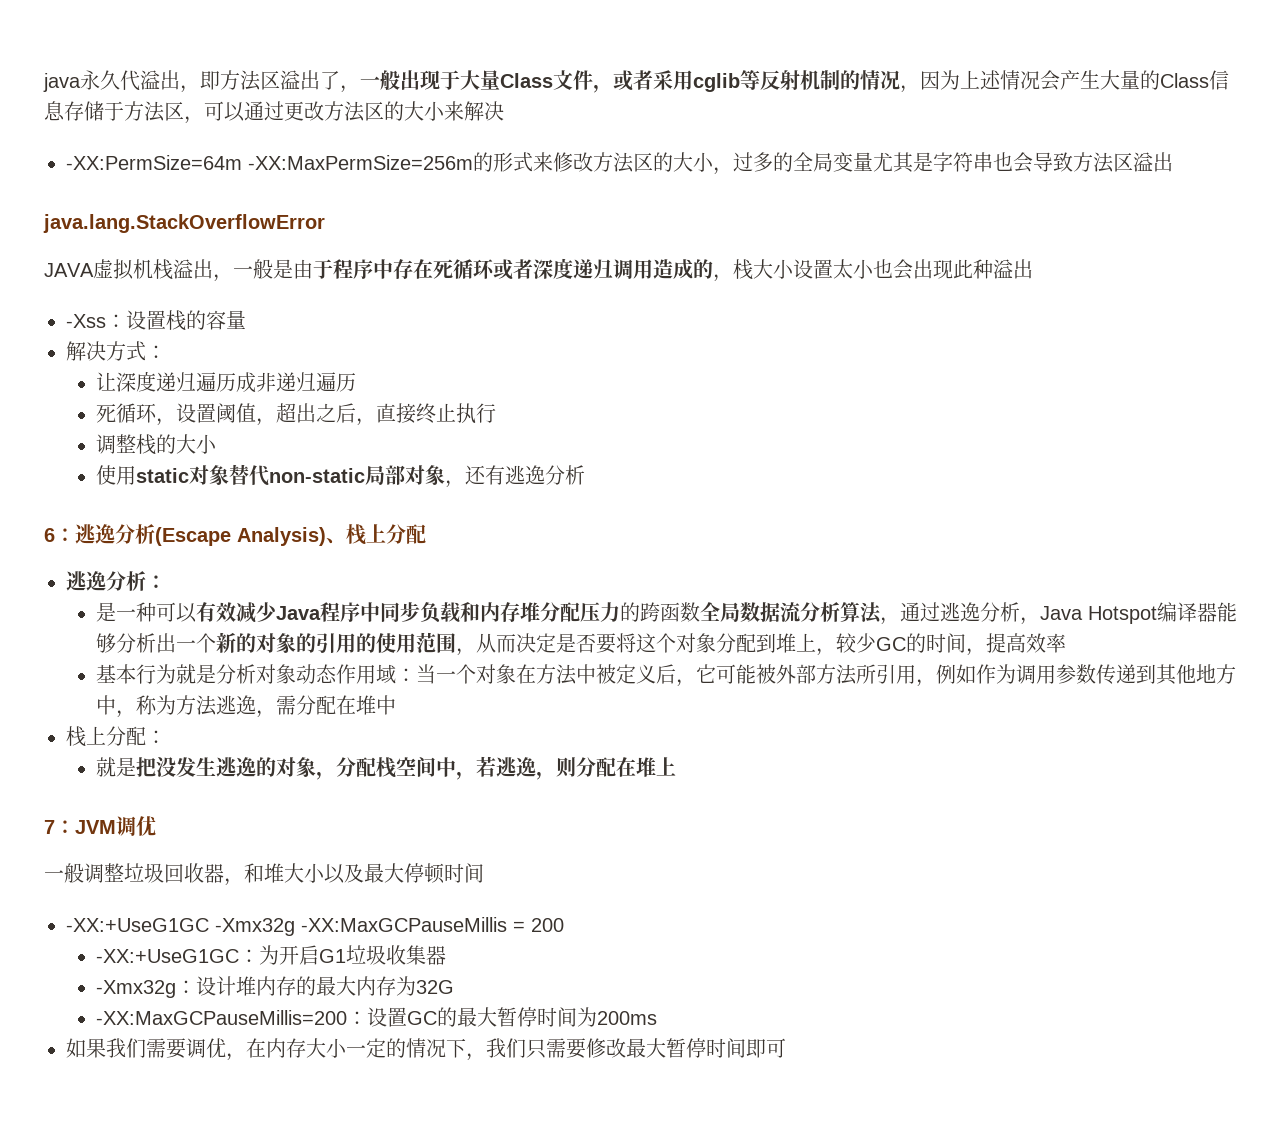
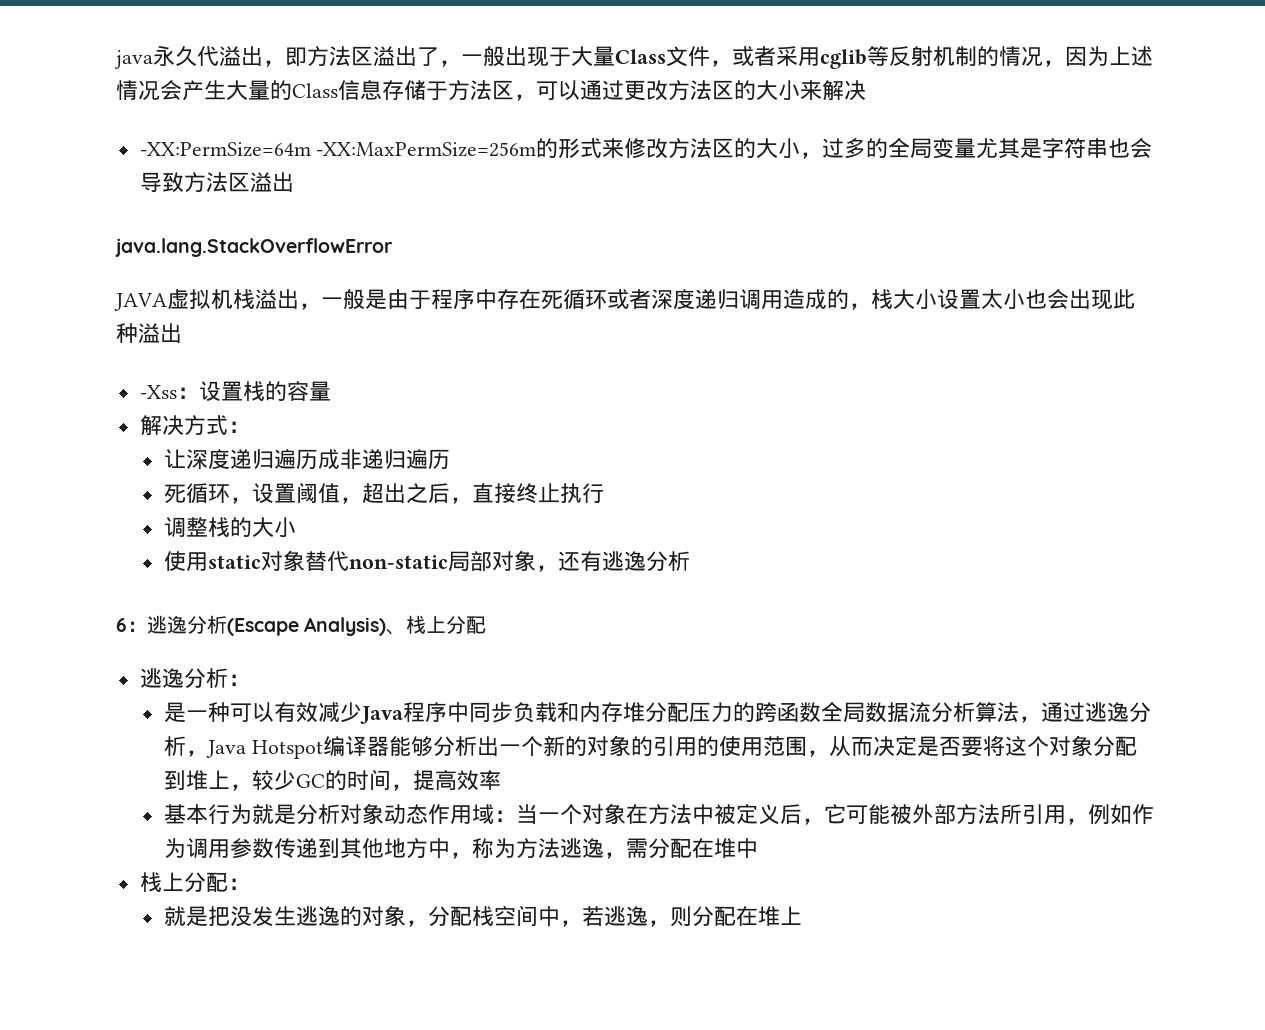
- 7：JVM调优
- 一般调整垃圾回收器，和堆大小以及最大停顿时间
- -XX:+UseG1GC -Xmx32g -XX:MaxGCPauseMillis = 200
- -XX:+UseG1GC：为开启G1垃圾收集器
- -Xmx32g：设计堆内存的最大内存为32G
- -XX:MaxGCPauseMillis=200：设置GC的最大暂停时间为200ms
- 如果我们需要调优，在内存大小一定的情况下，我们只需要修改最大暂停时间即可

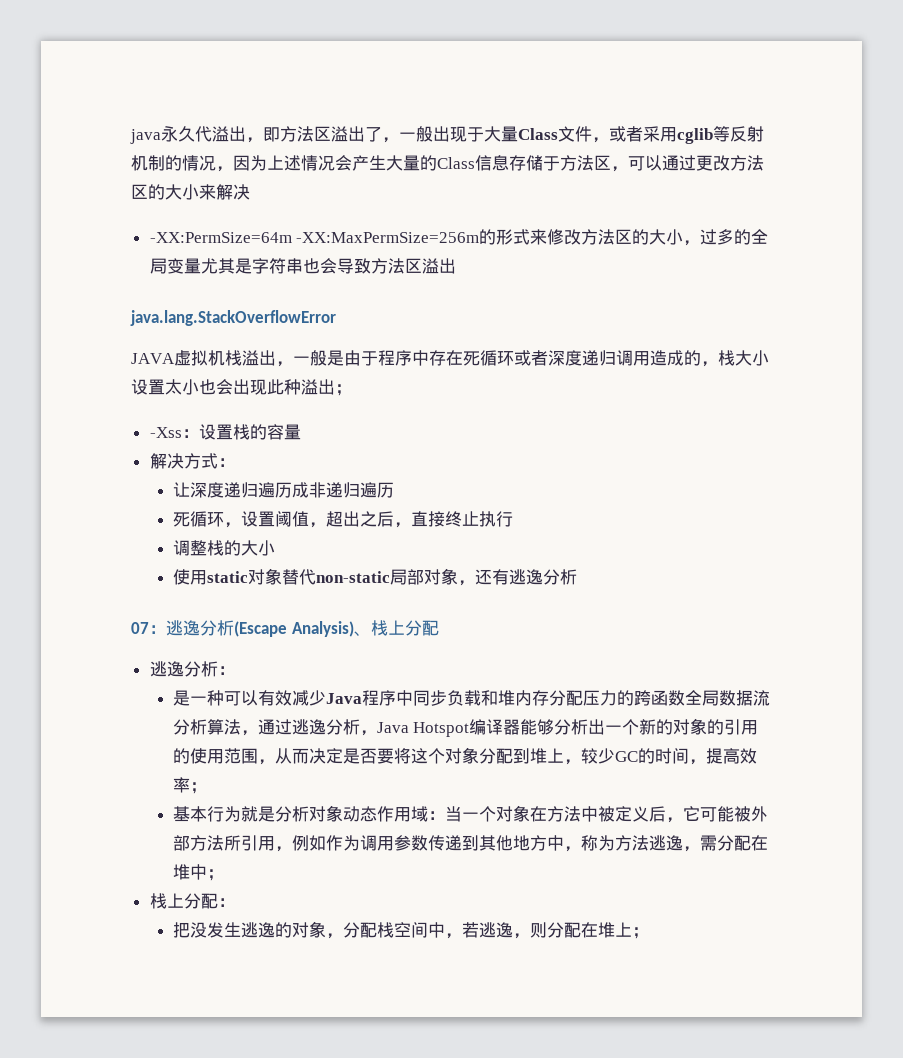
- JAVA虚拟机栈溢出，一般是由于程序中存在死循环或者深度递归调用造成的，栈大小设置太小也会出现此种溢出
+ JAVA虚拟机栈溢出，一般是由于程序中存在死循环或者深度递归调用造成的，栈大小设置太小也会出现此种溢出；
- 6：逃逸分析(Escape Analysis)、栈上分配
+ 07：逃逸分析(Escape Analysis)、栈上分配
- 是一种可以有效减少Java程序中同步负载和内存堆分配压力的跨函数全局数据流分析算法，通过逃逸分析，Java Hotspot编译器能够分析出一个新的对象的引用的使用范围，从而决定是否要将这个对象分配到堆上，较少GC的时间，提高效率
+ 是一种可以有效减少Java程序中同步负载和堆内存分配压力的跨函数全局数据流分析算法，通过逃逸分析，Java Hotspot编译器能够分析出一个新的对象的引用的使用范围，从而决定是否要将这个对象分配到堆上，较少GC的时间，提高效率；
- 基本行为就是分析对象动态作用域：当一个对象在方法中被定义后，它可能被外部方法所引用，例如作为调用参数传递到其他地方中，称为方法逃逸，需分配在堆中
+ 基本行为就是分析对象动态作用域：当一个对象在方法中被定义后，它可能被外部方法所引用，例如作为调用参数传递到其他地方中，称为方法逃逸，需分配在堆中；
- 就是把没发生逃逸的对象，分配栈空间中，若逃逸，则分配在堆上
+ 把没发生逃逸的对象，分配栈空间中，若逃逸，则分配在堆上；

